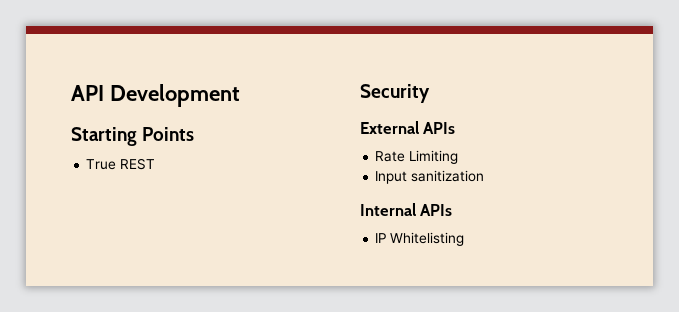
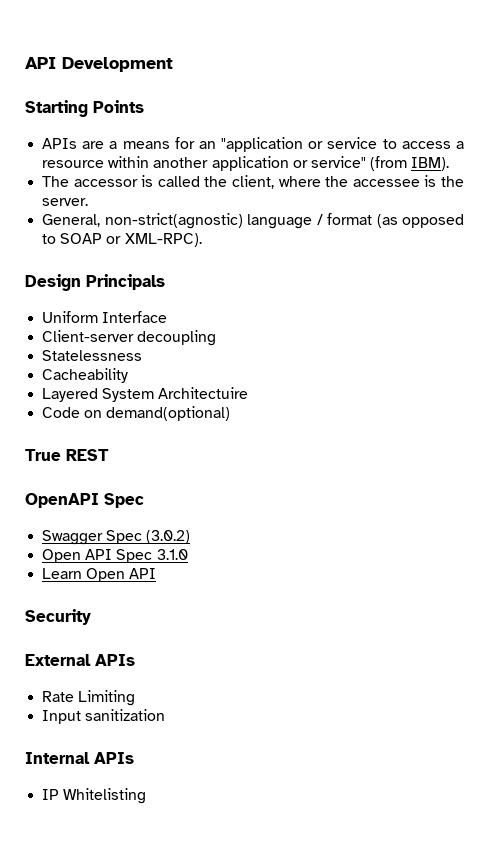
+ APIs are a means for an "application or service to access a resource within another application or service" (from IBM).
+ The accessor is called the client, where the accessee is the server.
+ General, non-strict(agnostic) language / format (as opposed to SOAP or XML-RPC).
+ Design Principals
+ Uniform Interface
+ Client-server decoupling
+ Statelessness
+ Cacheability
+ Layered System Architectuire
+ Code on demand(optional)
  True REST
+ OpenAPI Spec
+ Swagger Spec (3.0.2)
+ Open API Spec 3.1.0
+ Learn Open API

